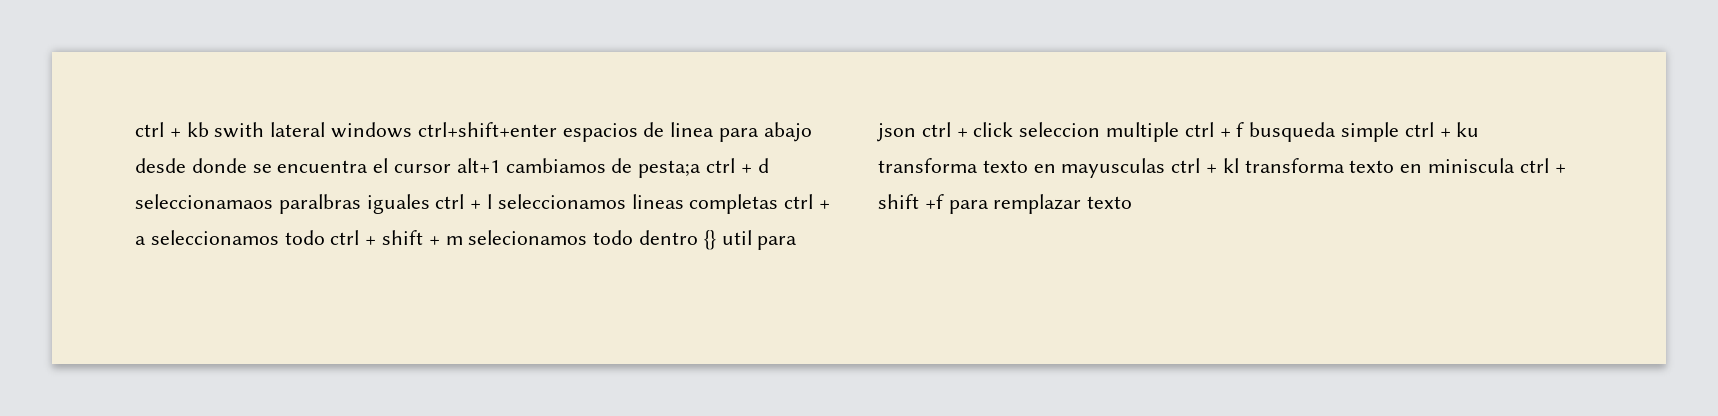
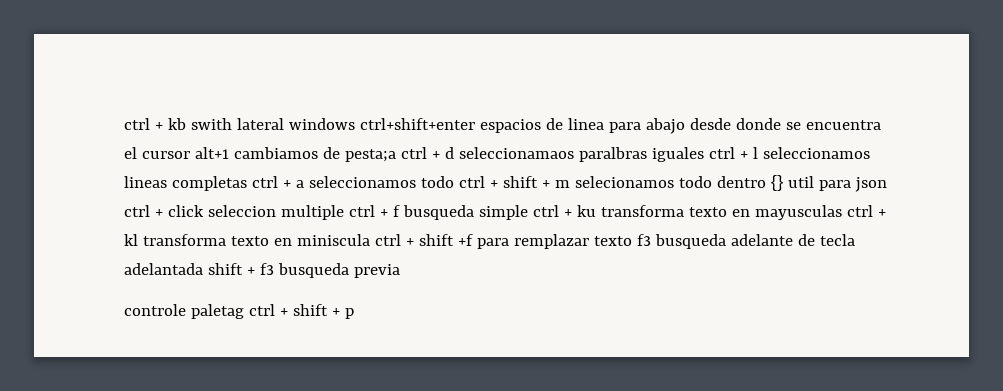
- ctrl + kb swith lateral windows ctrl+shift+enter espacios de linea para abajo desde donde se encuentra el cursor alt+1 cambiamos de pesta;a ctrl + d seleccionamaos paralbras iguales ctrl + l seleccionamos lineas completas ctrl + a seleccionamos todo ctrl + shift + m selecionamos todo dentro {} util para json ctrl + click seleccion multiple ctrl + f busqueda simple ctrl + ku transforma texto en mayusculas ctrl + kl transforma texto en miniscula ctrl + shift +f para remplazar texto
+ ctrl + kb swith lateral windows ctrl+shift+enter espacios de linea para abajo desde donde se encuentra el cursor alt+1 cambiamos de pesta;a ctrl + d seleccionamaos paralbras iguales ctrl + l seleccionamos lineas completas ctrl + a seleccionamos todo ctrl + shift + m selecionamos todo dentro {} util para json ctrl + click seleccion multiple ctrl + f busqueda simple ctrl + ku transforma texto en mayusculas ctrl + kl transforma texto en miniscula ctrl + shift +f para remplazar texto f3 busqueda adelante de tecla adelantada shift + f3 busqueda previa
+ controle paletag ctrl + shift + p

